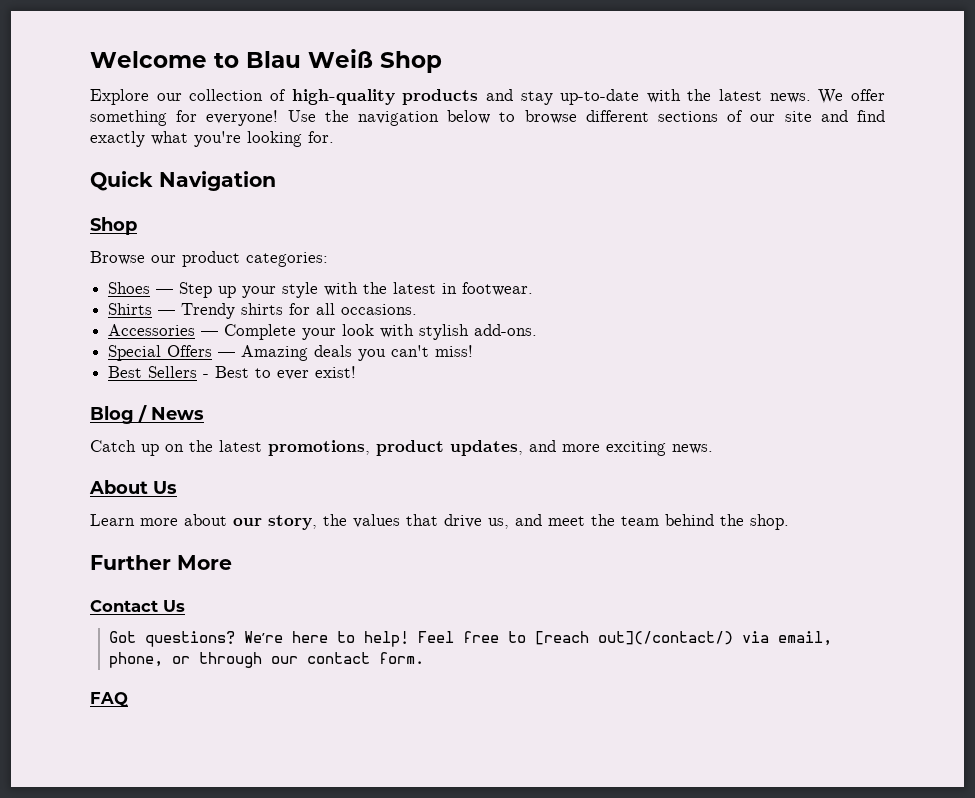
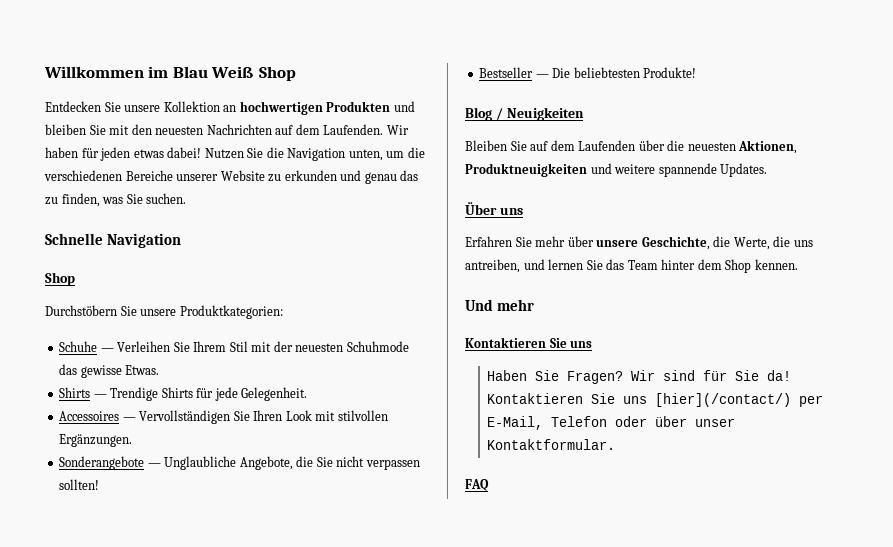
- Welcome to Blau Weiß Shop
+ Willkommen im Blau Weiß Shop
- Explore our collection of high-quality products and stay up-to-date with the latest news. We offer something for everyone! Use the navigation below to browse different sections of our site and find exactly what you're looking for.
- Quick Navigation
+ Entdecken Sie unsere Kollektion an hochwertigen Produkten und bleiben Sie mit den neuesten Nachrichten auf dem Laufenden. Wir haben für jeden etwas dabei! Nutzen Sie die Navigation unten, um die verschiedenen Bereiche unserer Website zu erkunden und genau das zu finden, was Sie suchen.
+ Schnelle Navigation
  Shop
- Browse our product categories:
- Shoes — Step up your style with the latest in footwear.
- Shirts — Trendy shirts for all occasions.
- Accessories — Complete your look with stylish add-ons.
- Special Offers — Amazing deals you can't miss!
- Best Sellers - Best to ever exist!
- Blog / News
- Catch up on the latest promotions, product updates, and more exciting news.
- About Us
- Learn more about our story, the values that drive us, and meet the team behind the shop.
- Further More
- Contact Us
- Got questions? We’re here to help! Feel free to [reach out](/contact/) via email, phone, or through our contact form.
+ Durchstöbern Sie unsere Produktkategorien:
+ Schuhe — Verleihen Sie Ihrem Stil mit der neuesten Schuhmode das gewisse Etwas.
+ Shirts — Trendige Shirts für jede Gelegenheit.
+ Accessoires — Vervollständigen Sie Ihren Look mit stilvollen Ergänzungen.
+ Sonderangebote — Unglaubliche Angebote, die Sie nicht verpassen sollten!
+ Bestseller — Die beliebtesten Produkte!
+ Blog / Neuigkeiten
+ Bleiben Sie auf dem Laufenden über die neuesten Aktionen, Produktneuigkeiten und weitere spannende Updates.
+ Über uns
+ Erfahren Sie mehr über unsere Geschichte, die Werte, die uns antreiben, und lernen Sie das Team hinter dem Shop kennen.
+ Und mehr
+ Kontaktieren Sie uns
+ Haben Sie Fragen? Wir sind für Sie da! Kontaktieren Sie uns [hier](/contact/) per E-Mail, Telefon oder über unser Kontaktformular.

